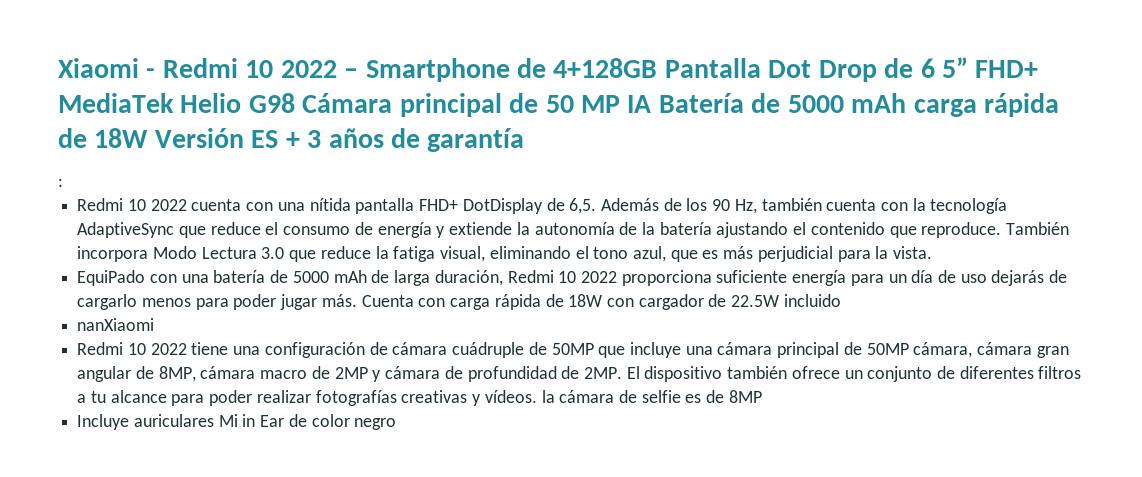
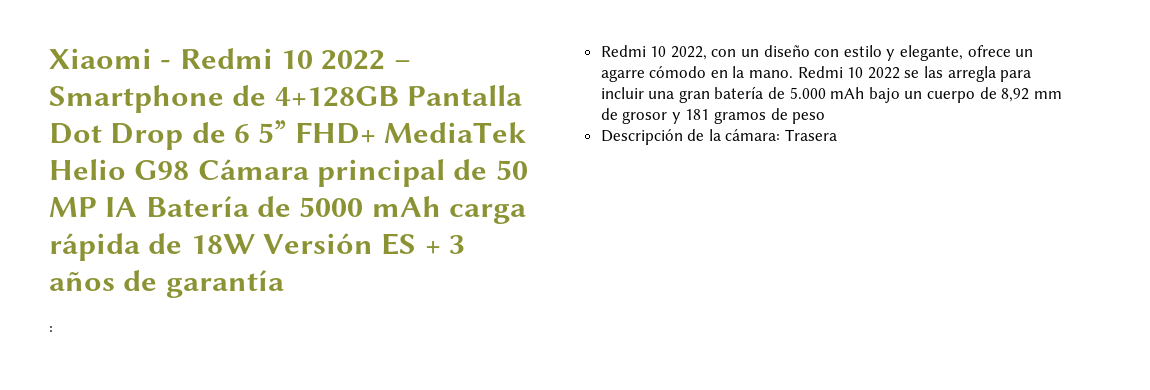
- Redmi 10 2022 cuenta con una nítida pantalla FHD+ DotDisplay de 6,5. Además de los 90 Hz, también cuenta con la tecnología AdaptiveSync que reduce el consumo de energía y extiende la autonomía de la batería ajustando el contenido que reproduce. También incorpora Modo Lectura 3.0 que reduce la fatiga visual, eliminando el tono azul, que es más perjudicial para la vista.
- EquiPado con una batería de 5000 mAh de larga duración, Redmi 10 2022 proporciona suficiente energía para un día de uso dejarás de cargarlo menos para poder jugar más. Cuenta con carga rápida de 18W con cargador de 22.5W incluido
- nanXiaomi
- Redmi 10 2022 tiene una configuración de cámara cuádruple de 50MP que incluye una cámara principal de 50MP cámara, cámara gran angular de 8MP, cámara macro de 2MP y cámara de profundidad de 2MP. El dispositivo también ofrece un conjunto de diferentes filtros a tu alcance para poder realizar fotografías creativas y vídeos. la cámara de selfie es de 8MP
- Incluye auriculares Mi in Ear de color negro
+ Redmi 10 2022, con un diseño con estilo y elegante, ofrece un agarre cómodo en la mano. Redmi 10 2022 se las arregla para incluir una gran batería de 5.000 mAh bajo un cuerpo de 8,92 mm de grosor y 181 gramos de peso
+ Descripción de la cámara: Trasera

